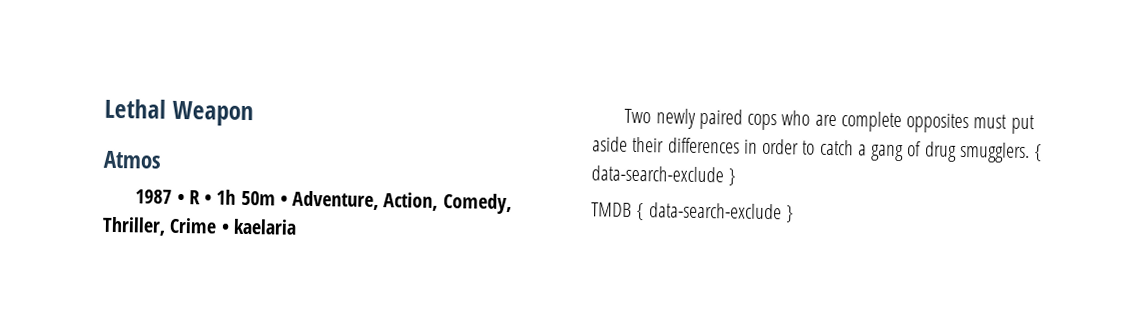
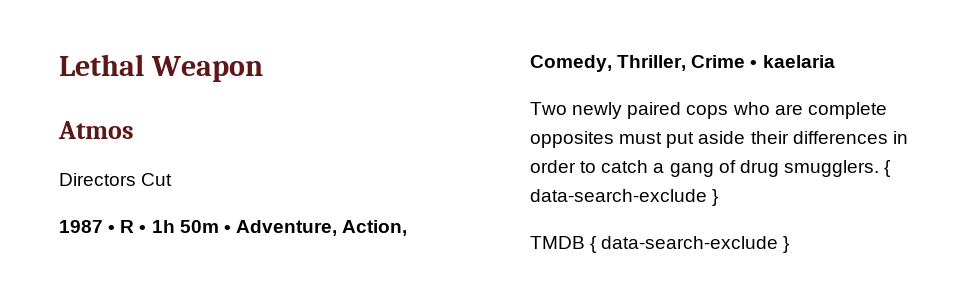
+ Directors Cut

